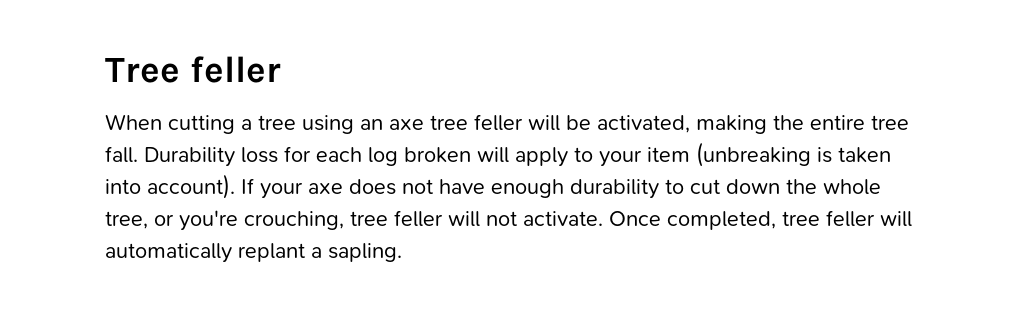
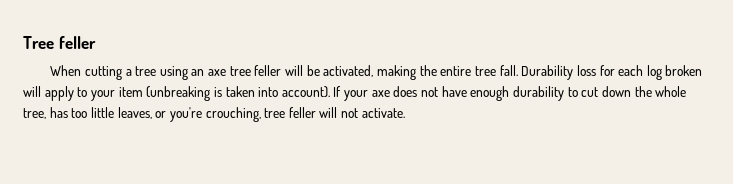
- If your axe does not have enough durability to cut down the whole tree, or you're crouching, tree feller will not activate. Once completed, tree feller will automatically replant a sapling.
+ If your axe does not have enough durability to cut down the whole tree, has too little leaves, or you're crouching, tree feller will not activate.

